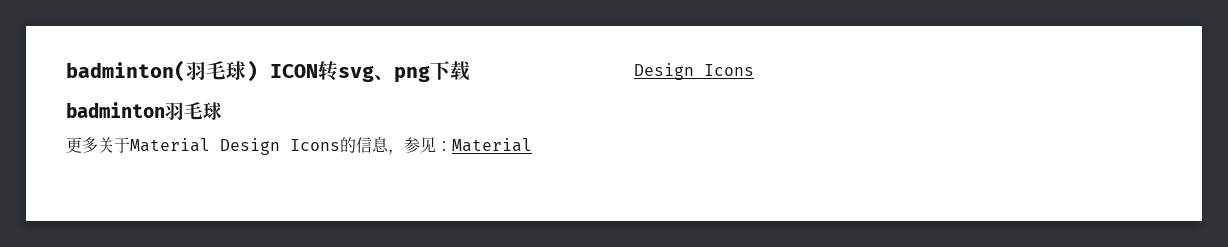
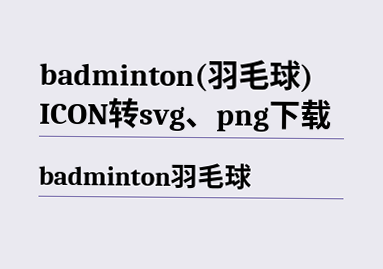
- 更多关于Material Design Icons的信息，参见：Material Design Icons

